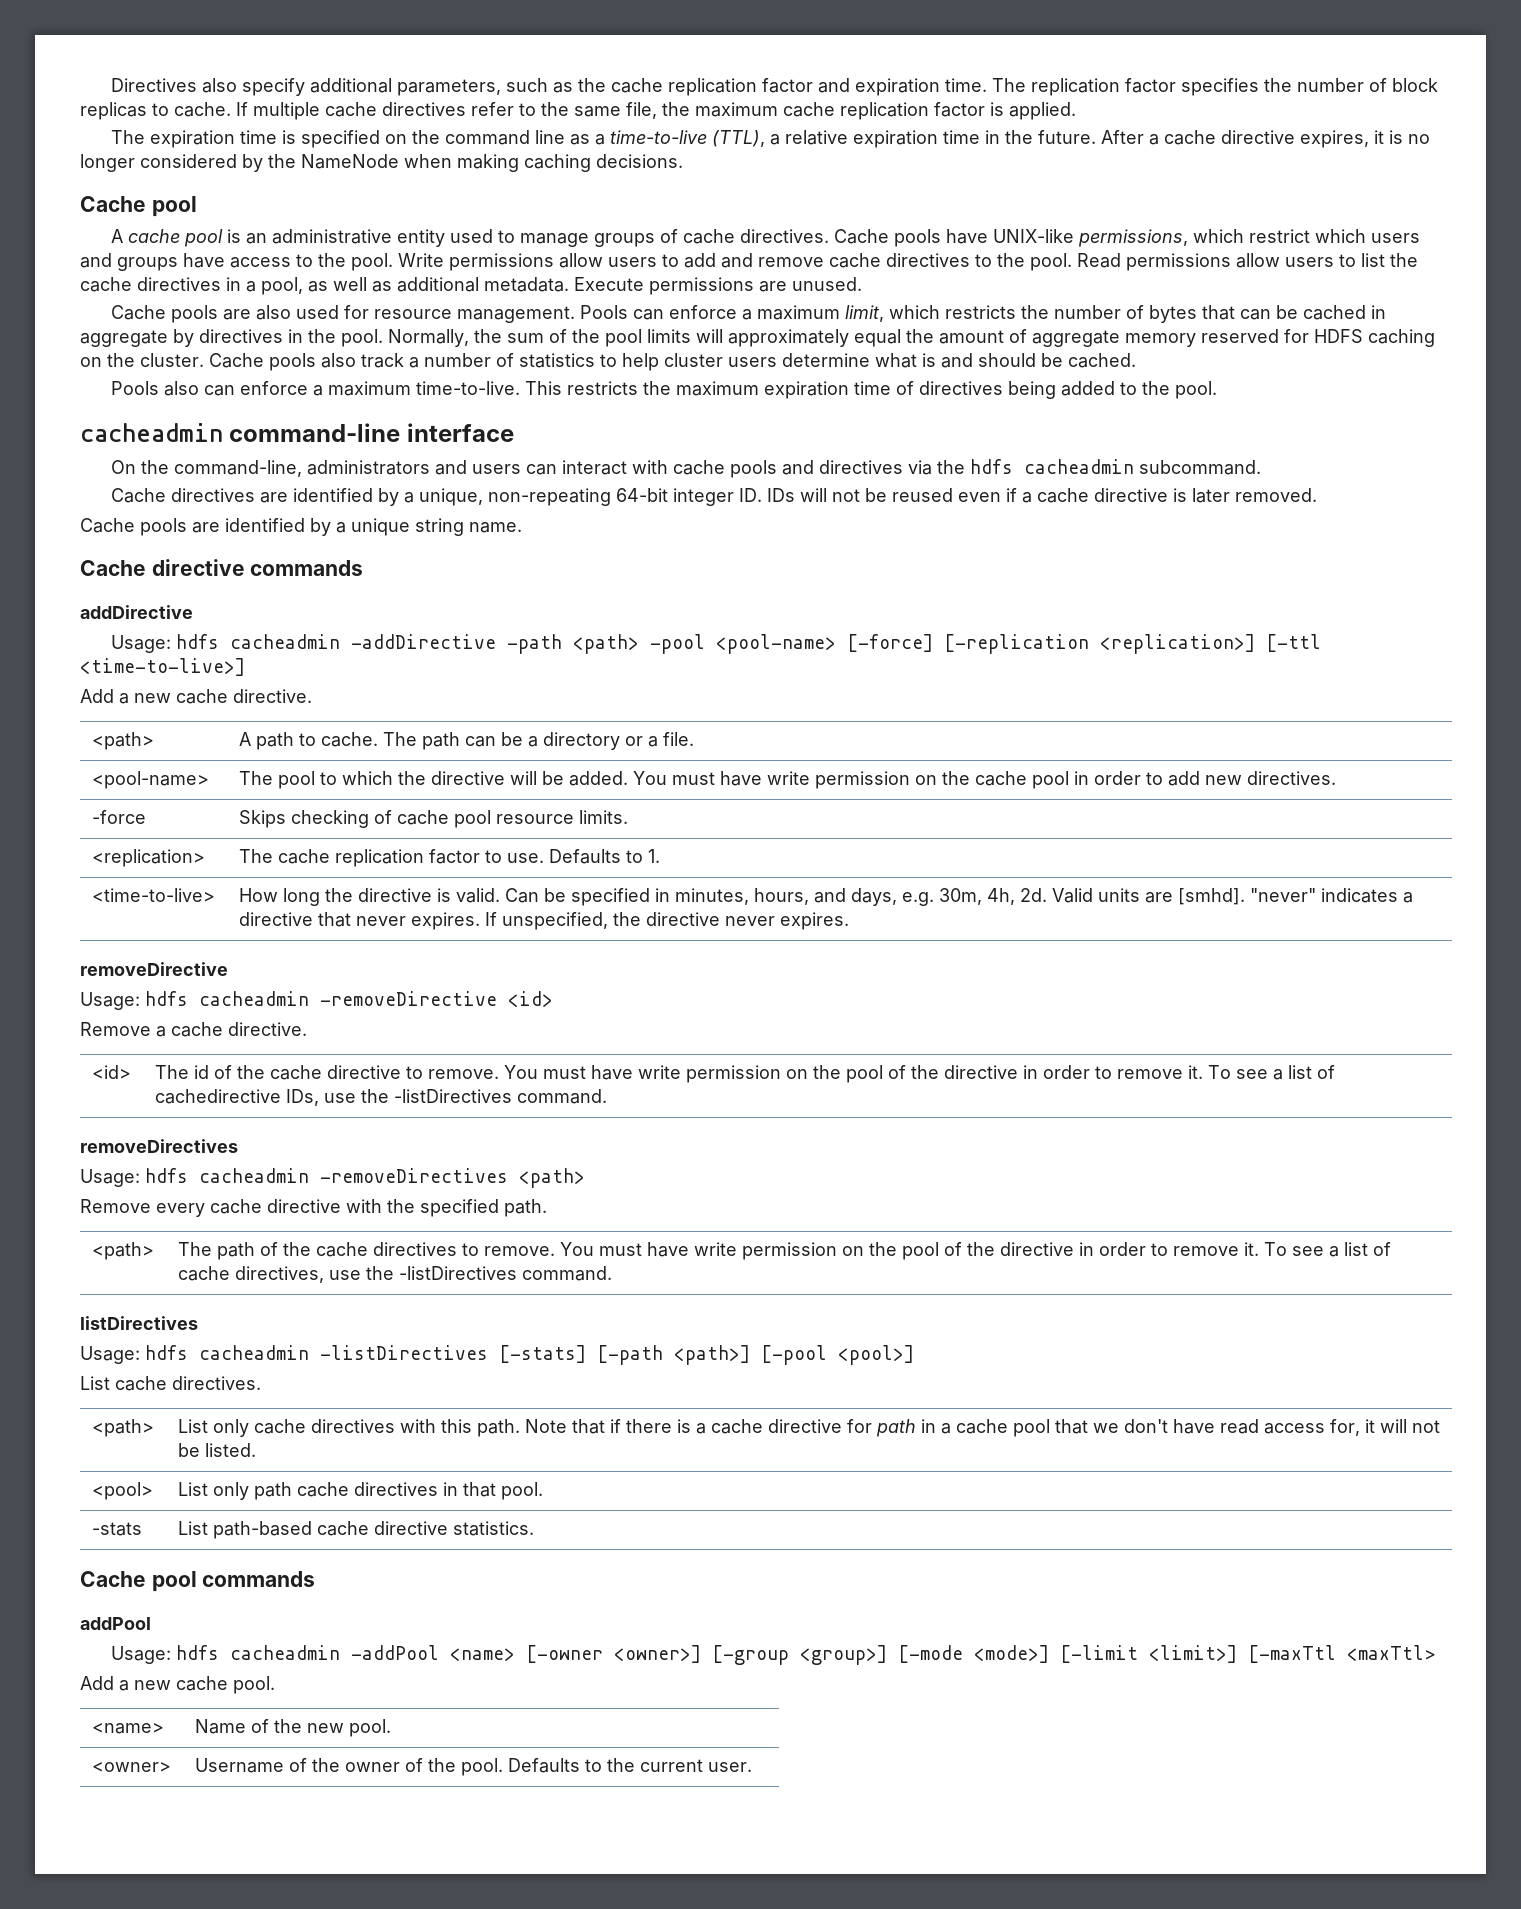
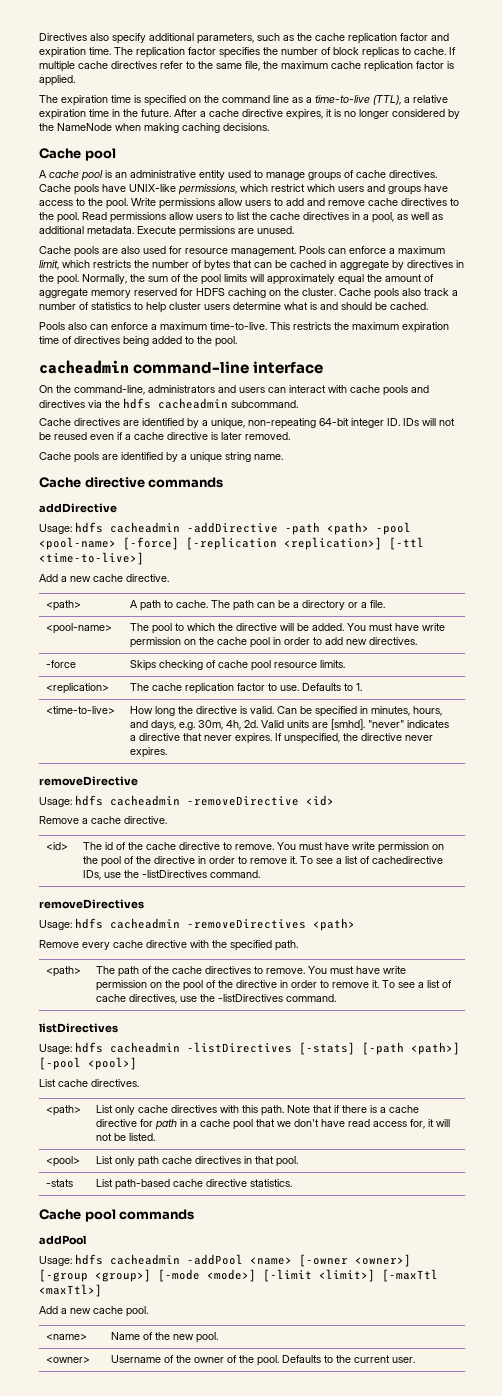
- Usage: hdfs cacheadmin -addPool <name> [-owner <owner>] [-group <group>] [-mode <mode>] [-limit <limit>] [-maxTtl <maxTtl>
+ Usage: hdfs cacheadmin -addPool <name> [-owner <owner>] [-group <group>] [-mode <mode>] [-limit <limit>] [-maxTtl <maxTtl>]

